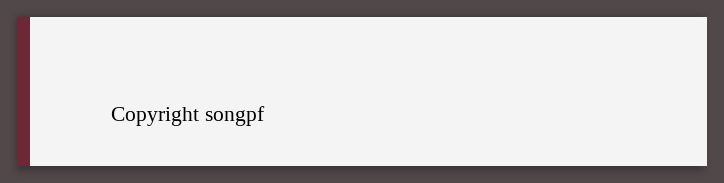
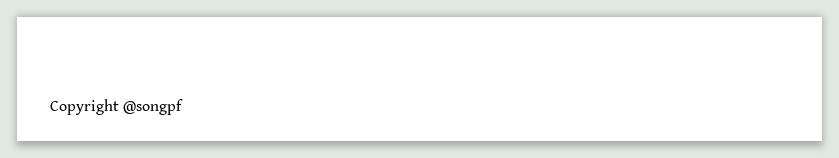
- Copyright songpf
+ Copyright @songpf

